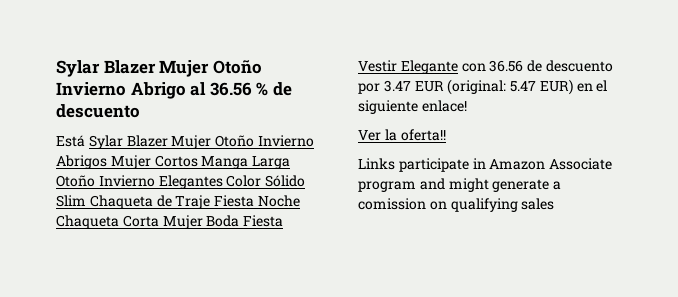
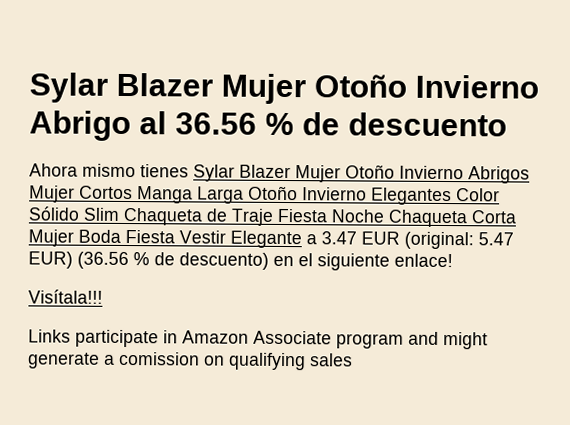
- Está Sylar Blazer Mujer Otoño Invierno Abrigos Mujer Cortos Manga Larga Otoño Invierno Elegantes Color Sólido Slim Chaqueta de Traje Fiesta Noche Chaqueta Corta Mujer Boda Fiesta Vestir Elegante con 36.56 de descuento por 3.47 EUR (original: 5.47 EUR) en el siguiente enlace!
+ Ahora mismo tienes Sylar Blazer Mujer Otoño Invierno Abrigos Mujer Cortos Manga Larga Otoño Invierno Elegantes Color Sólido Slim Chaqueta de Traje Fiesta Noche Chaqueta Corta Mujer Boda Fiesta Vestir Elegante a 3.47 EUR (original: 5.47 EUR) (36.56 % de descuento) en el siguiente enlace!
- Ver la oferta!!
+ Visítala!!!

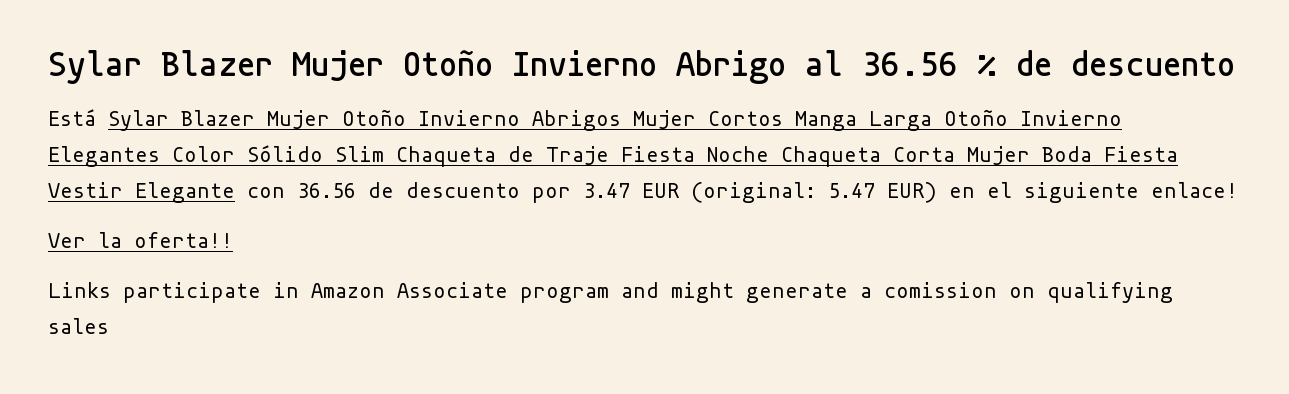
- Ahora mismo tienes Sylar Blazer Mujer Otoño Invierno Abrigos Mujer Cortos Manga Larga Otoño Invierno Elegantes Color Sólido Slim Chaqueta de Traje Fiesta Noche Chaqueta Corta Mujer Boda Fiesta Vestir Elegante a 3.47 EUR (original: 5.47 EUR) (36.56 % de descuento) en el siguiente enlace!
+ Está Sylar Blazer Mujer Otoño Invierno Abrigos Mujer Cortos Manga Larga Otoño Invierno Elegantes Color Sólido Slim Chaqueta de Traje Fiesta Noche Chaqueta Corta Mujer Boda Fiesta Vestir Elegante con 36.56 de descuento por 3.47 EUR (original: 5.47 EUR) en el siguiente enlace!
- Visítala!!!
+ Ver la oferta!!

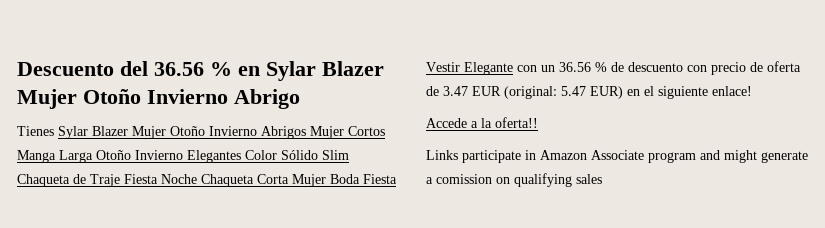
- Sylar Blazer Mujer Otoño Invierno Abrigo al 36.56 % de descuento
- Está Sylar Blazer Mujer Otoño Invierno Abrigos Mujer Cortos Manga Larga Otoño Invierno Elegantes Color Sólido Slim Chaqueta de Traje Fiesta Noche Chaqueta Corta Mujer Boda Fiesta Vestir Elegante con 36.56 de descuento por 3.47 EUR (original: 5.47 EUR) en el siguiente enlace!
+ Descuento del 36.56 % en Sylar Blazer Mujer Otoño Invierno Abrigo
+ Tienes Sylar Blazer Mujer Otoño Invierno Abrigos Mujer Cortos Manga Larga Otoño Invierno Elegantes Color Sólido Slim Chaqueta de Traje Fiesta Noche Chaqueta Corta Mujer Boda Fiesta Vestir Elegante con un 36.56 % de descuento con precio de oferta de 3.47 EUR (original: 5.47 EUR) en el siguiente enlace!
- Ver la oferta!!
+ Accede a la oferta!!

